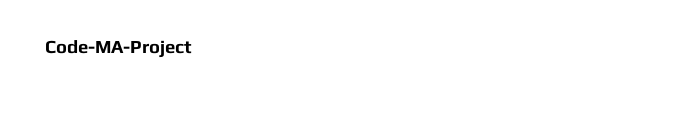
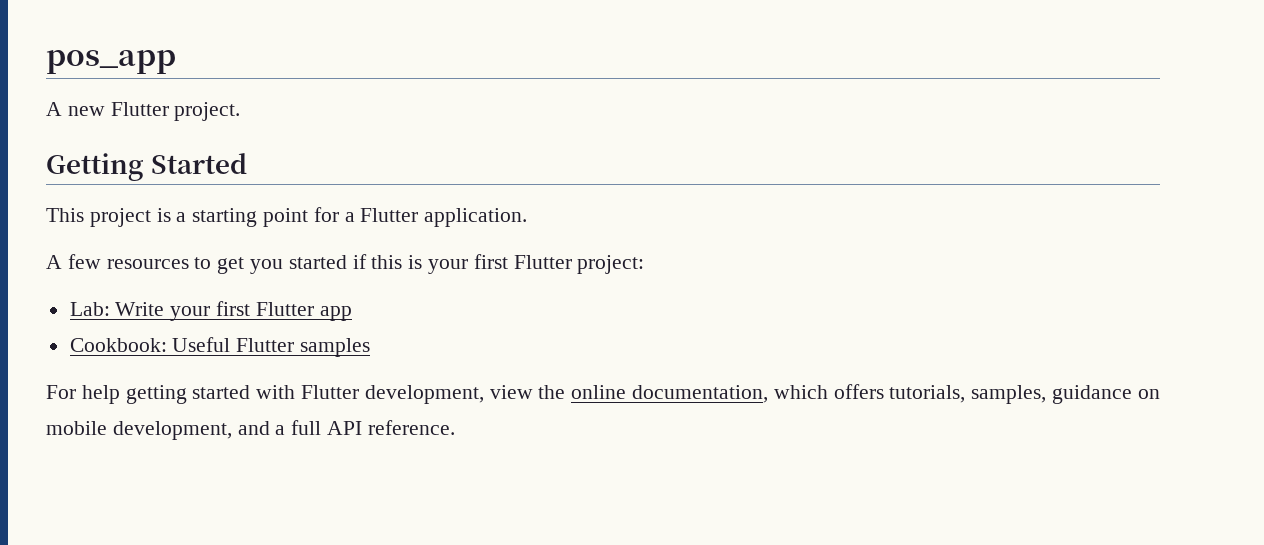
- Code-MA-Project
+ pos_app
+ A new Flutter project.
+ Getting Started
+ This project is a starting point for a Flutter application.
+ A few resources to get you started if this is your first Flutter project:
+ Lab: Write your first Flutter app
+ Cookbook: Useful Flutter samples
+ For help getting started with Flutter development, view the online documentation, which offers tutorials, samples, guidance on mobile development, and a full API reference.

